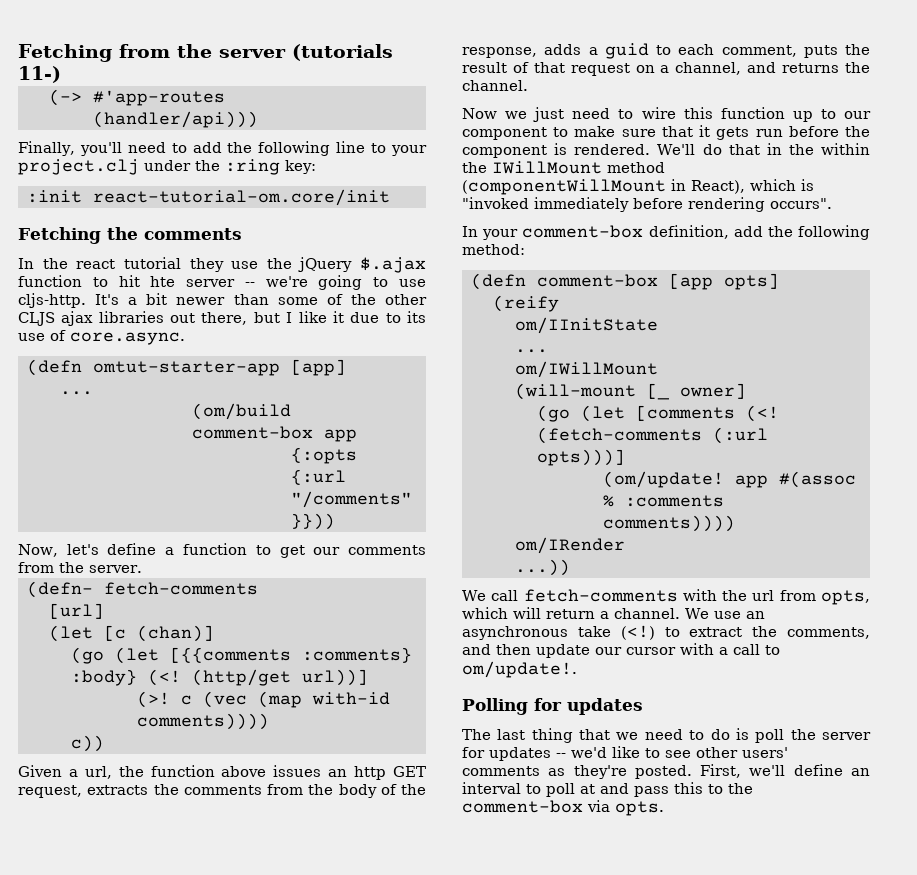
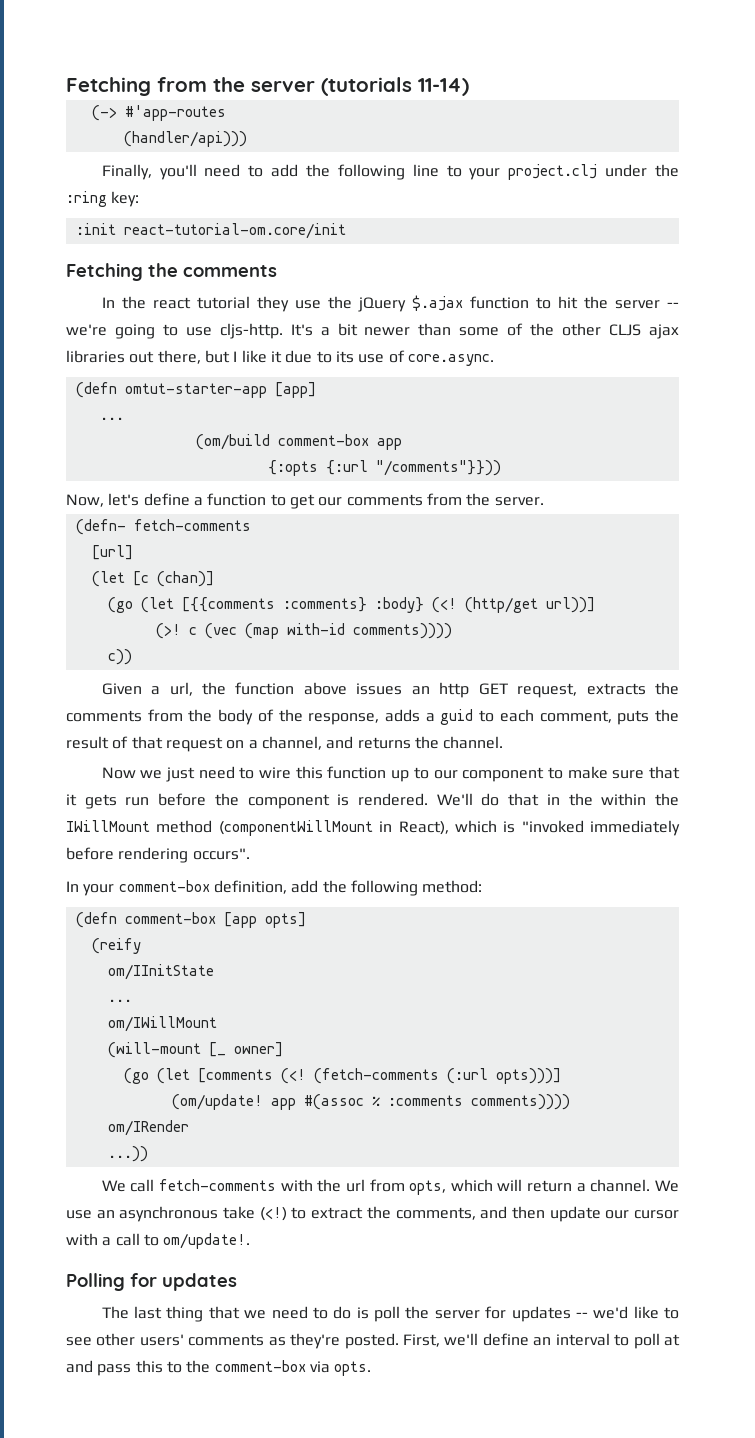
- Fetching from the server (tutorials 11-)
+ Fetching from the server (tutorials 11-14)
- In the react tutorial they use the jQuery $.ajax function to hit hte server -- we're going to use cljs-http.
+ In the react tutorial they use the jQuery $.ajax function to hit the server -- we're going to use cljs-http.

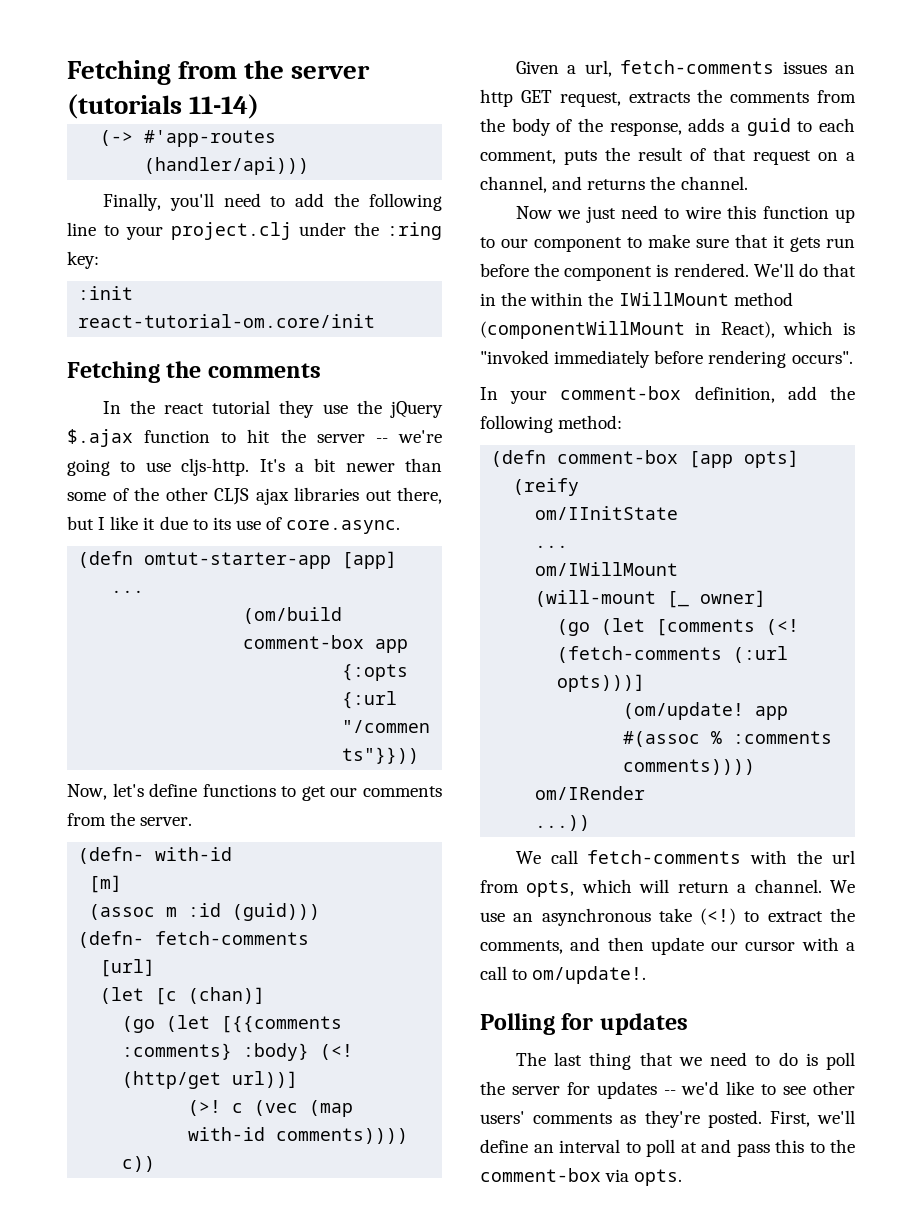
- Now, let's define a function to get our comments from the server.
+ Now, let's define functions to get our comments from the server.
+ (defn- with-id
+ [m]
+ (assoc m :id (guid)))
- Given a url, the function above issues an http GET request, extracts the comments from the body of the response, adds a guid to each comment, puts the result of that request on a channel, and returns the channel.
+ Given a url, fetch-comments issues an http GET request, extracts the comments from the body of the response, adds a guid to each comment, puts the result of that request on a channel, and returns the channel.

